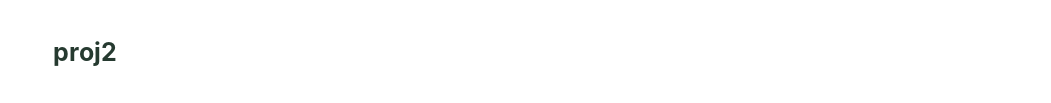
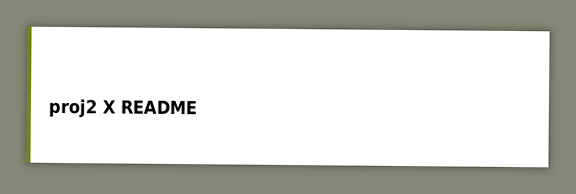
- proj2
+ proj2 X README

